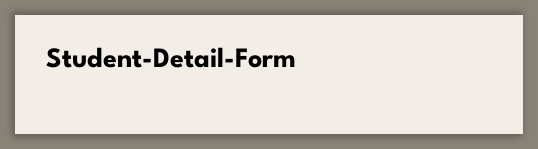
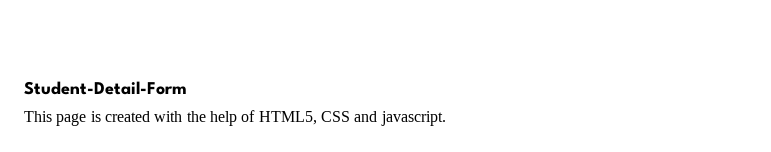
+ This page is created with the help of HTML5, CSS and javascript.

